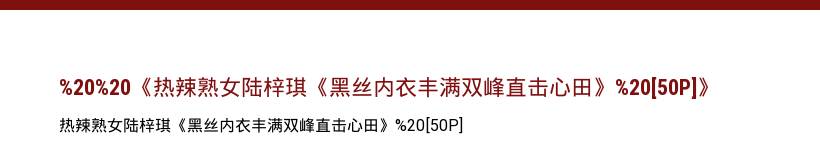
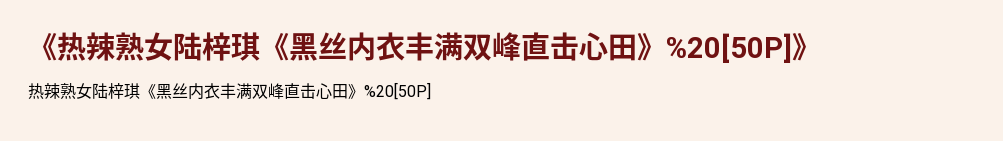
- %20%20《热辣熟女陆梓琪《黑丝内衣丰满双峰直击心田》%20[50P]》
+ 《热辣熟女陆梓琪《黑丝内衣丰满双峰直击心田》%20[50P]》

